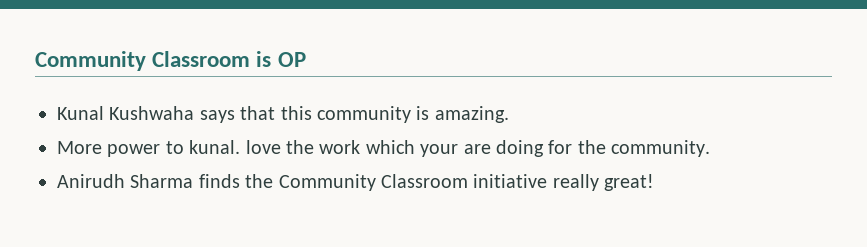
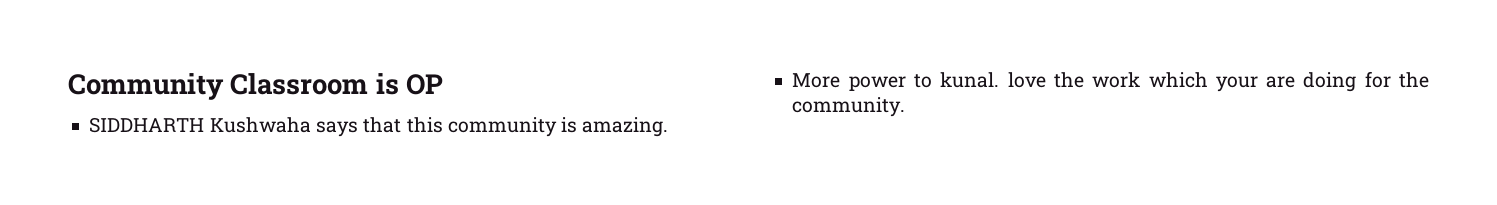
- Kunal Kushwaha says that this community is amazing.
+ SIDDHARTH Kushwaha says that this community is amazing.
- Anirudh Sharma finds the Community Classroom initiative really great!

